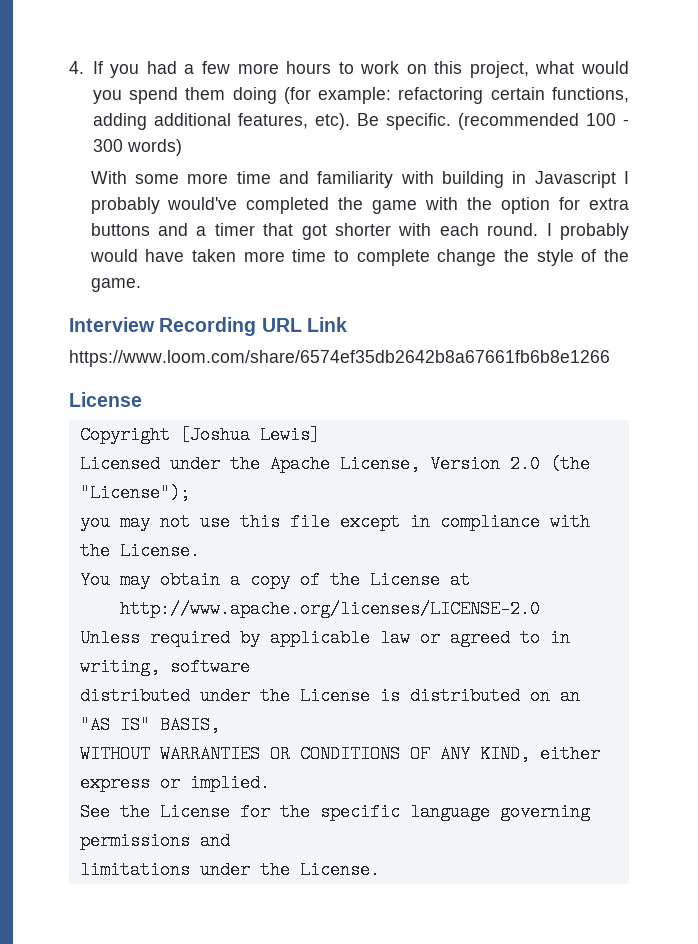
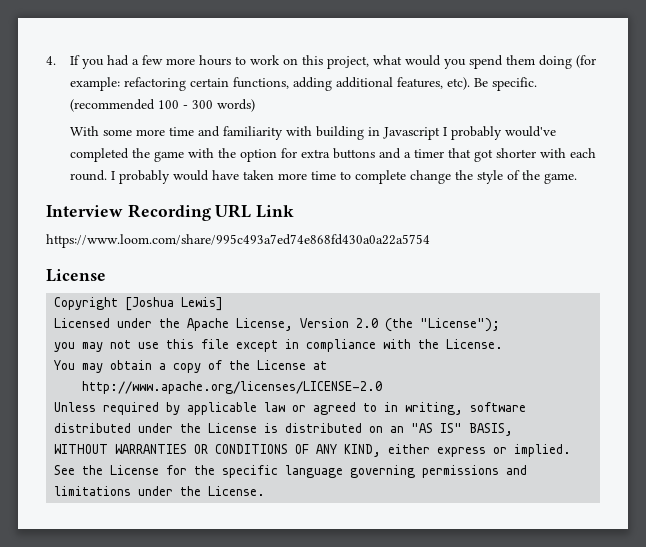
- https://www.loom.com/share/6574ef35db2642b8a67661fb6b8e1266
+ https://www.loom.com/share/995c493a7ed74e868fd430a0a22a5754

